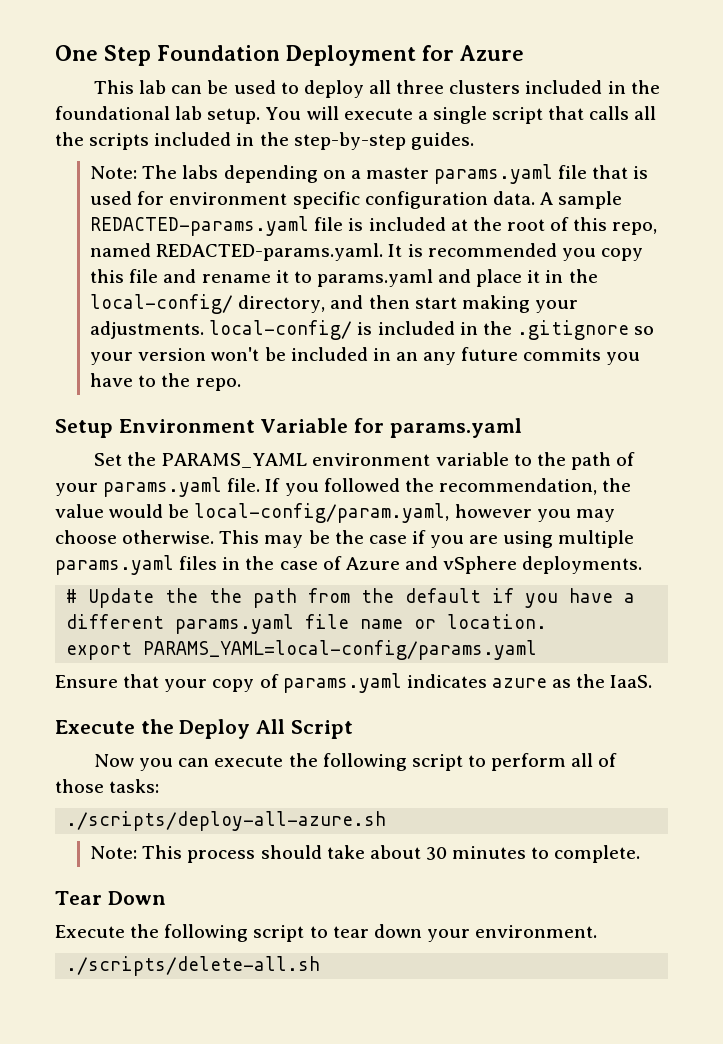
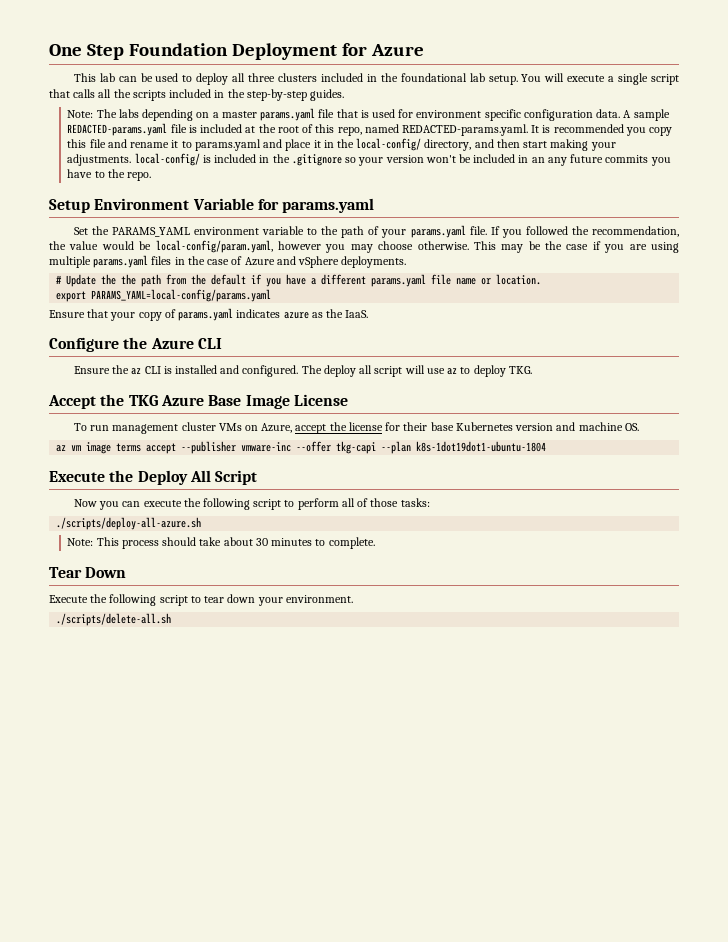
+ Configure the Azure CLI
+ Ensure the az CLI is installed and configured. The deploy all script will use az to deploy TKG.
+ Accept the TKG Azure Base Image License
+ To run management cluster VMs on Azure, accept the license for their base Kubernetes version and machine OS.
+ az vm image terms accept --publisher vmware-inc --offer tkg-capi --plan k8s-1dot19dot1-ubuntu-1804

